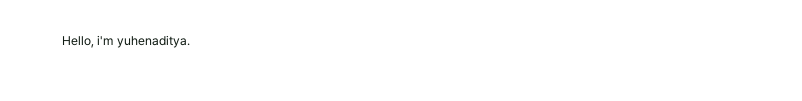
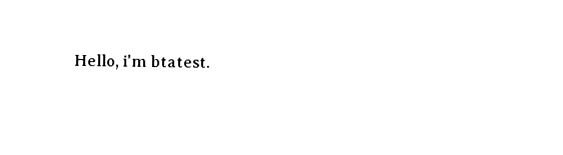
- Hello, i'm yuhenaditya.
+ Hello, i'm btatest.

